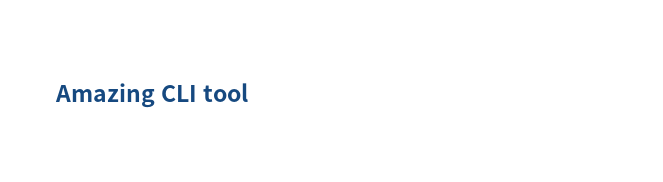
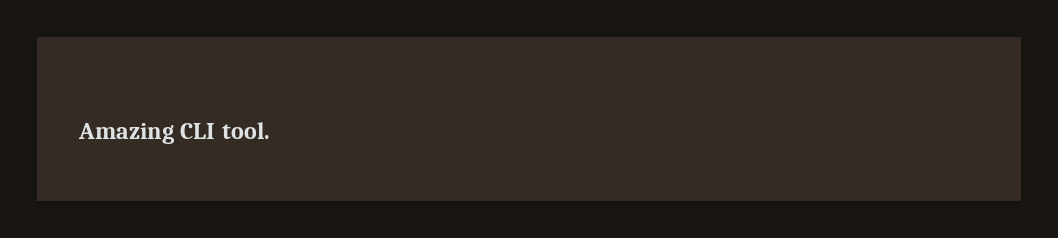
- Amazing CLI tool
+ Amazing CLI tool.

